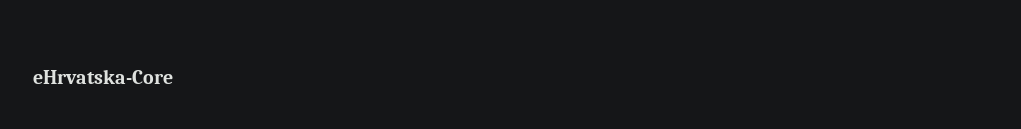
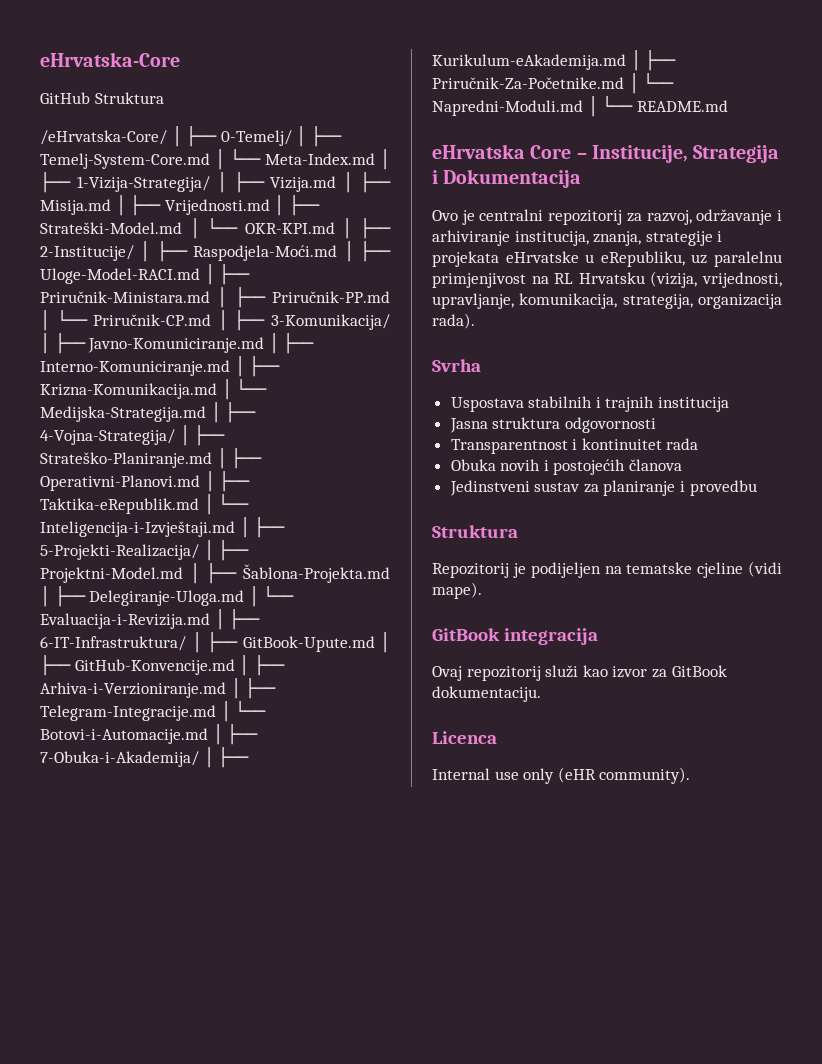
+ GitHub Struktura
+ /eHrvatska-Core/ │ ├── 0-Temelj/ │ ├── Temelj-System-Core.md │ └── Meta-Index.md │ ├── 1-Vizija-Strategija/ │ ├── Vizija.md │ ├── Misija.md │ ├── Vrijednosti.md │ ├── Strateški-Model.md │ └── OKR-KPI.md │ ├── 2-Institucije/ │ ├── Raspodjela-Moći.md │ ├── Uloge-Model-RACI.md │ ├── Priručnik-Ministara.md │ ├── Priručnik-PP.md │ └── Priručnik-CP.md │ ├── 3-Komunikacija/ │ ├── Javno-Komuniciranje.md │ ├── Interno-Komuniciranje.md │ ├── Krizna-Komunikacija.md │ └── Medijska-Strategija.md │ ├── 4-Vojna-Strategija/ │ ├── Strateško-Planiranje.md │ ├── Operativni-Planovi.md │ ├── Taktika-eRepublik.md │ └── Inteligencija-i-Izvještaji.md │ ├── 5-Projekti-Realizacija/ │ ├── Projektni-Model.md │ ├── Šablona-Projekta.md │ ├── Delegiranje-Uloga.md │ └── Evaluacija-i-Revizija.md │ ├── 6-IT-Infrastruktura/ │ ├── GitBook-Upute.md │ ├── GitHub-Konvencije.md │ ├── Arhiva-i-Verzioniranje.md │ ├── Telegram-Integracije.md │ └── Botovi-i-Automacije.md │ ├── 7-Obuka-i-Akademija/ │ ├── Kurikulum-eAkademija.md │ ├── Priručnik-Za-Početnike.md │ └── Napredni-Moduli.md │ └── README.md
+ eHrvatska Core – Institucije, Strategija i Dokumentacija
+ Ovo je centralni repozitorij za razvoj, održavanje i arhiviranje institucija, znanja, strategije i projekata eHrvatske u eRepubliku, uz paralelnu primjenjivost na RL Hrvatsku (vizija, vrijednosti, upravljanje, komunikacija, strategija, organizacija rada).
+ Svrha
+ Uspostava stabilnih i trajnih institucija
+ Jasna struktura odgovornosti
+ Transparentnost i kontinuitet rada
+ Obuka novih i postojećih članova
+ Jedinstveni sustav za planiranje i provedbu
+ Struktura
+ Repozitorij je podijeljen na tematske cjeline (vidi mape).
+ GitBook integracija
+ Ovaj repozitorij služi kao izvor za GitBook dokumentaciju.
+ Licenca
+ Internal use only (eHR community).

